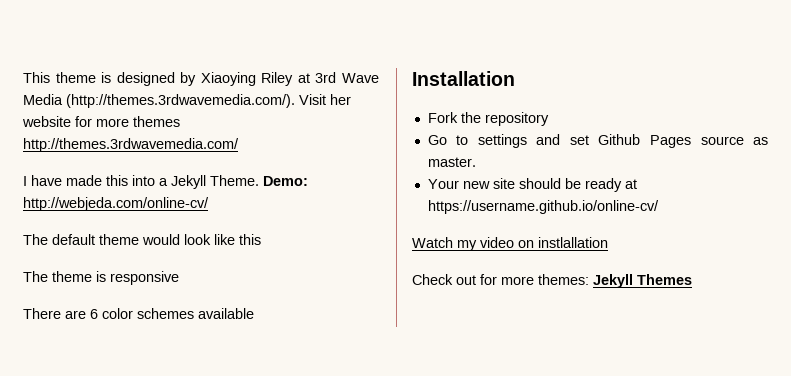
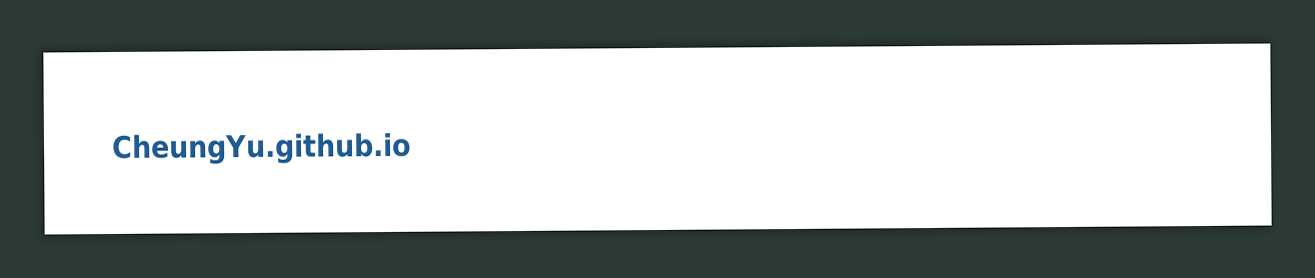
- This theme is designed by Xiaoying Riley at 3rd Wave Media (http://themes.3rdwavemedia.com/). Visit her website for more themes http://themes.3rdwavemedia.com/
- I have made this into a Jekyll Theme. Demo: http://webjeda.com/online-cv/
- The default theme would look like this
- The theme is responsive
- There are 6 color schemes available
- Installation
- Fork the repository
- Go to settings and set Github Pages source as master.
- Your new site should be ready at https://username.github.io/online-cv/
- Watch my video on instlallation
- Check out for more themes: Jekyll Themes
+ CheungYu.github.io

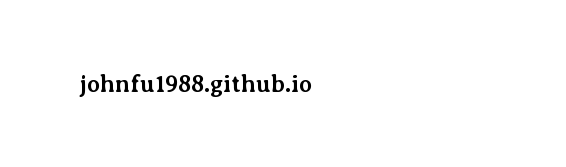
- CheungYu.github.io
+ johnfu1988.github.io

